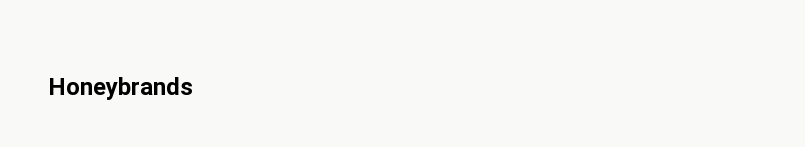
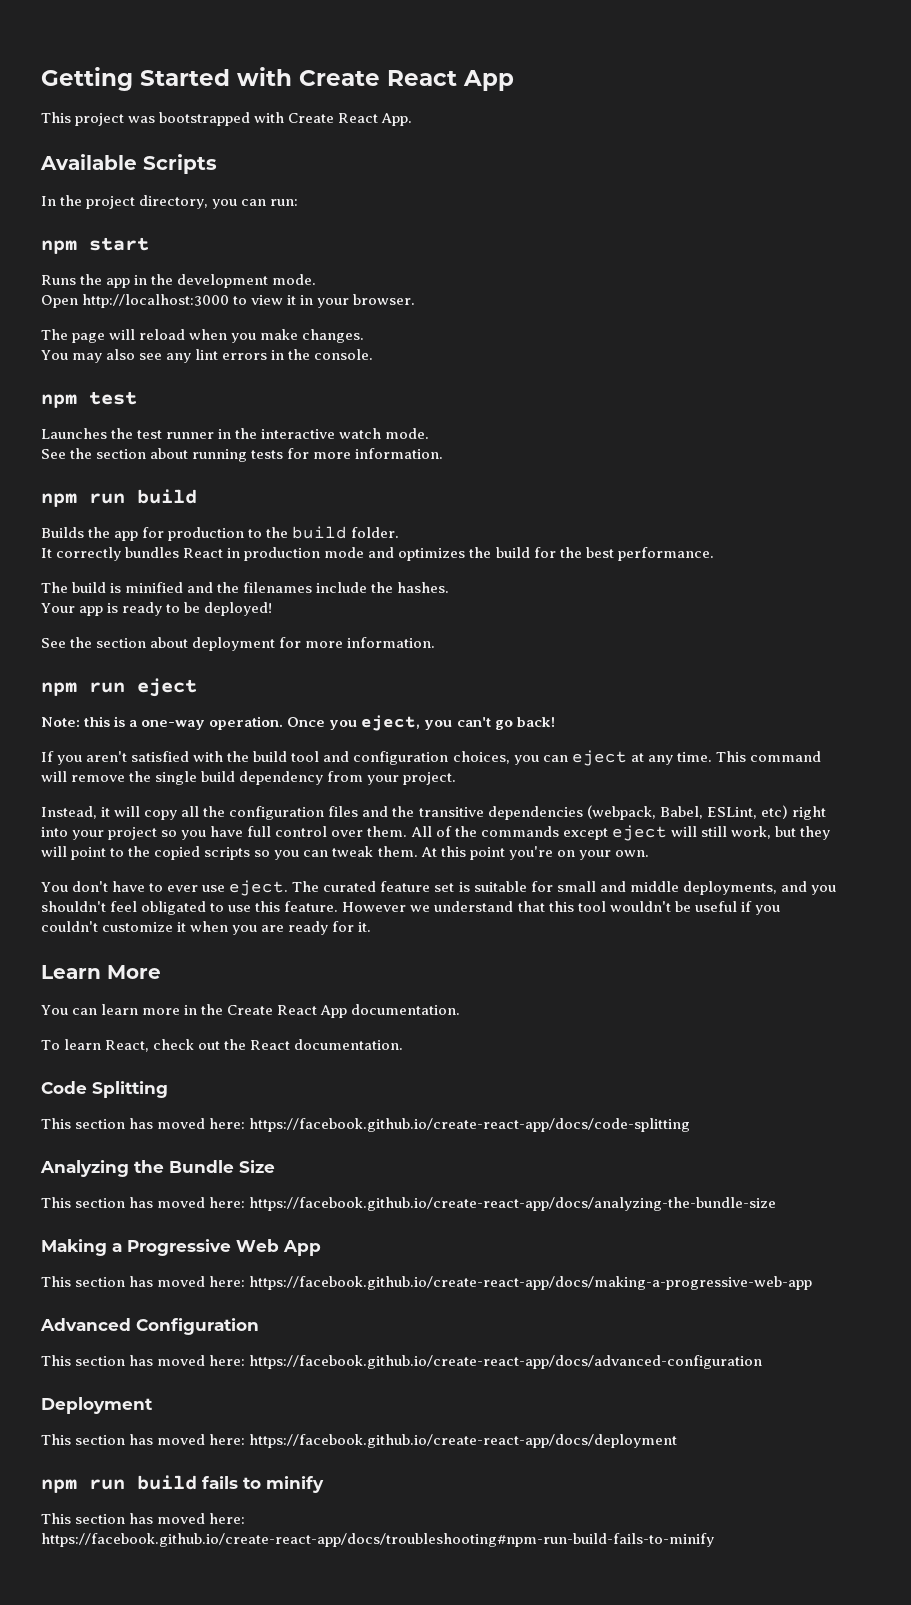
- Honeybrands
+ Getting Started with Create React App
+ This project was bootstrapped with Create React App.
+ Available Scripts
+ In the project directory, you can run:
+ npm start
+ Runs the app in the development mode.
+ Open http://localhost:3000 to view it in your browser.
+ The page will reload when you make changes.
+ You may also see any lint errors in the console.
+ npm test
+ Launches the test runner in the interactive watch mode.
+ See the section about running tests for more information.
+ npm run build
+ Builds the app for production to the build folder.
+ It correctly bundles React in production mode and optimizes the build for the best performance.
+ The build is minified and the filenames include the hashes.
+ Your app is ready to be deployed!
+ See the section about deployment for more information.
+ npm run eject
+ Note: this is a one-way operation. Once you eject, you can't go back!
+ If you aren't satisfied with the build tool and configuration choices, you can eject at any time. This command will remove the single build dependency from your project.
+ Instead, it will copy all the configuration files and the transitive dependencies (webpack, Babel, ESLint, etc) right into your project so you have full control over them. All of the commands except eject will still work, but they will point to the copied scripts so you can tweak them. At this point you're on your own.
+ You don't have to ever use eject. The curated feature set is suitable for small and middle deployments, and you shouldn't feel obligated to use this feature. However we understand that this tool wouldn't be useful if you couldn't customize it when you are ready for it.
+ Learn More
+ You can learn more in the Create React App documentation.
+ To learn React, check out the React documentation.
+ Code Splitting
+ This section has moved here: https://facebook.github.io/create-react-app/docs/code-splitting
+ Analyzing the Bundle Size
+ This section has moved here: https://facebook.github.io/create-react-app/docs/analyzing-the-bundle-size
+ Making a Progressive Web App
+ This section has moved here: https://facebook.github.io/create-react-app/docs/making-a-progressive-web-app
+ Advanced Configuration
+ This section has moved here: https://facebook.github.io/create-react-app/docs/advanced-configuration
+ Deployment
+ This section has moved here: https://facebook.github.io/create-react-app/docs/deployment
+ npm run build fails to minify
+ This section has moved here: https://facebook.github.io/create-react-app/docs/troubleshooting#npm-run-build-fails-to-minify

